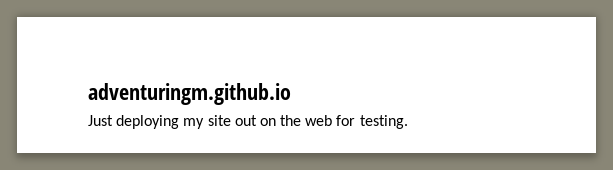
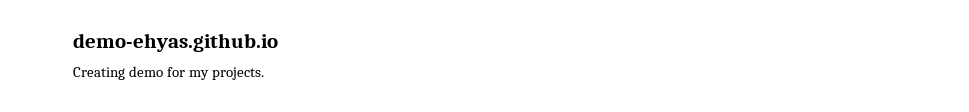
- adventuringm.github.io
- Just deploying my site out on the web for testing.
+ demo-ehyas.github.io
+ Creating demo for my projects.

